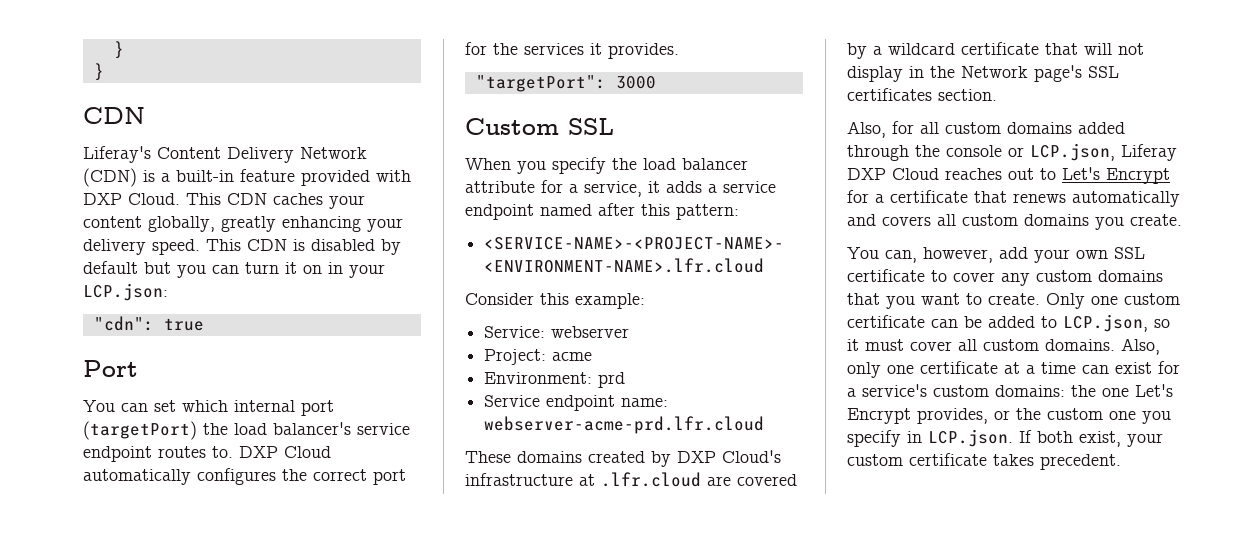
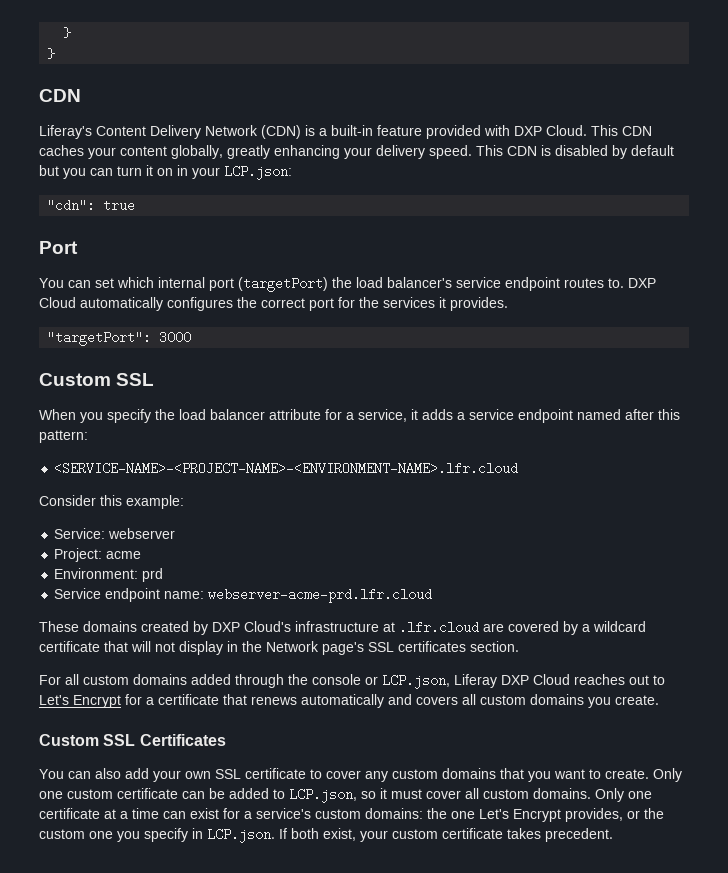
- Also, for all custom domains added through the console or LCP.json, Liferay DXP Cloud reaches out to Let's Encrypt for a certificate that renews automatically and covers all custom domains you create.
+ For all custom domains added through the console or LCP.json, Liferay DXP Cloud reaches out to Let's Encrypt for a certificate that renews automatically and covers all custom domains you create.
- You can, however, add your own SSL certificate to cover any custom domains that you want to create.
+ Custom SSL Certificates
+ You can also add your own SSL certificate to cover any custom domains that you want to create.
- Also, only one certificate at a time can exist for a service's custom domains: the one Let's Encrypt provides, or the custom one you specify in LCP.json. If both exist, your custom certificate takes precedent.
+ Only one certificate at a time can exist for a service's custom domains: the one Let's Encrypt provides, or the custom one you specify in LCP.json. If both exist, your custom certificate takes precedent.

